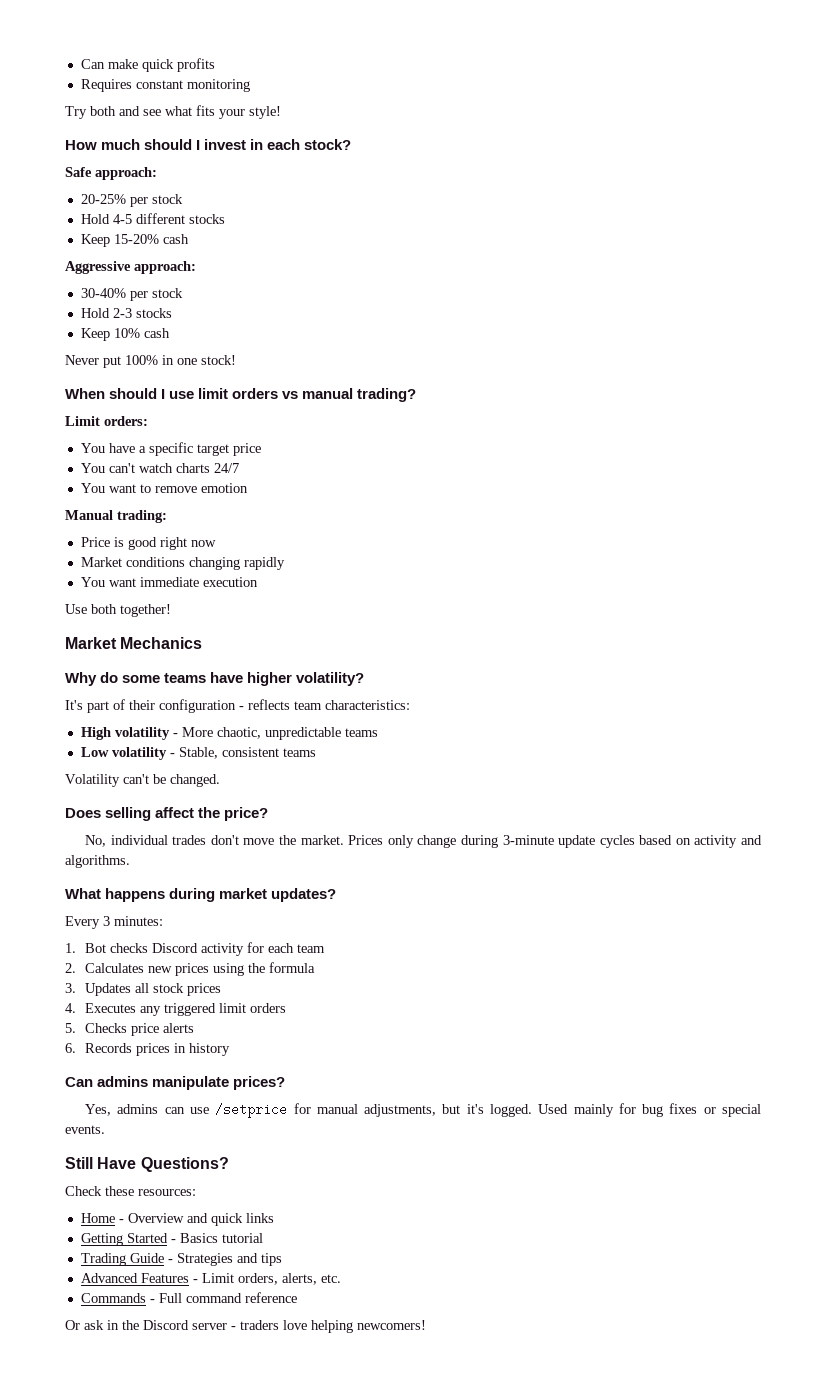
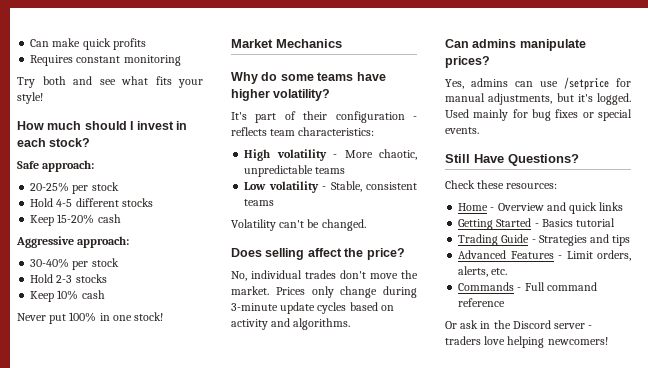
- When should I use limit orders vs manual trading?
- Limit orders:
- You have a specific target price
- You can't watch charts 24/7
- You want to remove emotion
- Manual trading:
- Price is good right now
- Market conditions changing rapidly
- You want immediate execution
- Use both together!
- What happens during market updates?
- Every 3 minutes:
- 1. Bot checks Discord activity for each team
- 2. Calculates new prices using the formula
- 3. Updates all stock prices
- 4. Executes any triggered limit orders
- 5. Checks price alerts
- 6. Records prices in history

